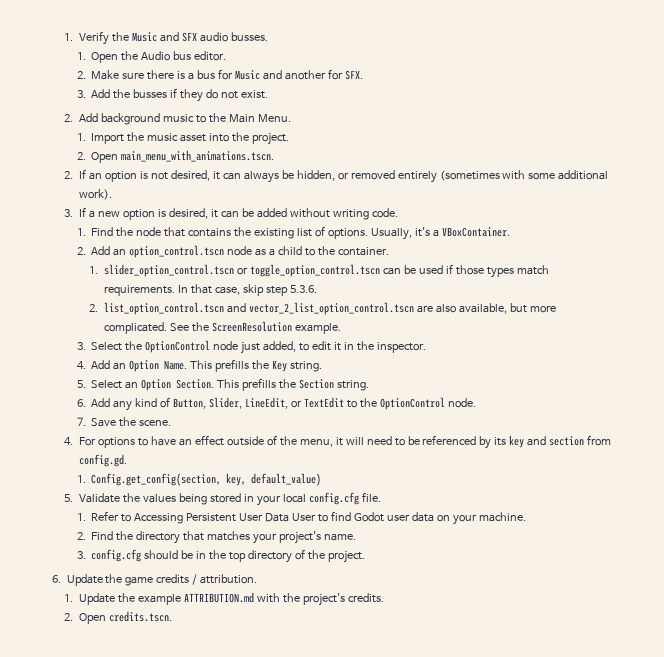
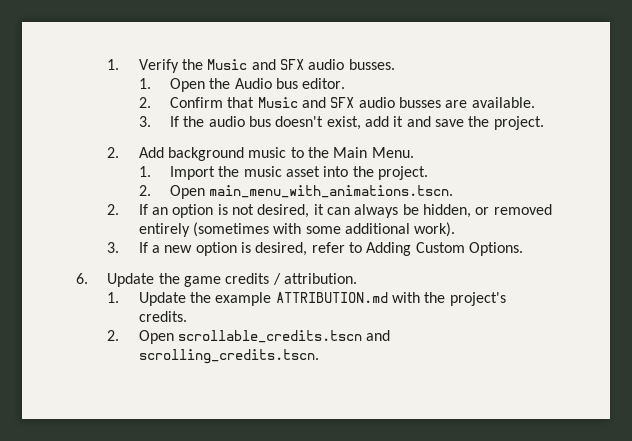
- 2. Make sure there is a bus for Music and another for SFX.
- 3. Add the busses if they do not exist.
+ 2. Confirm that Music and SFX audio busses are available.
+ 3. If the audio bus doesn't exist, add it and save the project.
- 3. If a new option is desired, it can be added without writing code.
- 1. Find the node that contains the existing list of options. Usually, it's a VBoxContainer.
- 2. Add an option_control.tscn node as a child to the container.
- 1. slider_option_control.tscn or toggle_option_control.tscn can be used if those types match requirements. In that case, skip step 5.3.6.
- 2. list_option_control.tscn and vector_2_list_option_control.tscn are also available, but more complicated. See the ScreenResolution example.
- 3. Select the OptionControl node just added, to edit it in the inspector.
- 4. Add an Option Name. This prefills the Key string.
- 5. Select an Option Section. This prefills the Section string.
- 6. Add any kind of Button, Slider, LineEdit, or TextEdit to the OptionControl node.
- 7. Save the scene.
- 4. For options to have an effect outside of the menu, it will need to be referenced by its key and section from config.gd.
- 1. Config.get_config(section, key, default_value)
- 5. Validate the values being stored in your local config.cfg file.
- 1. Refer to Accessing Persistent User Data User to find Godot user data on your machine.
- 2. Find the directory that matches your project's name.
- 3. config.cfg should be in the top directory of the project.
+ 3. If a new option is desired, refer to Adding Custom Options.
- 2. Open credits.tscn.
+ 2. Open scrollable_credits.tscn and scrolling_credits.tscn.

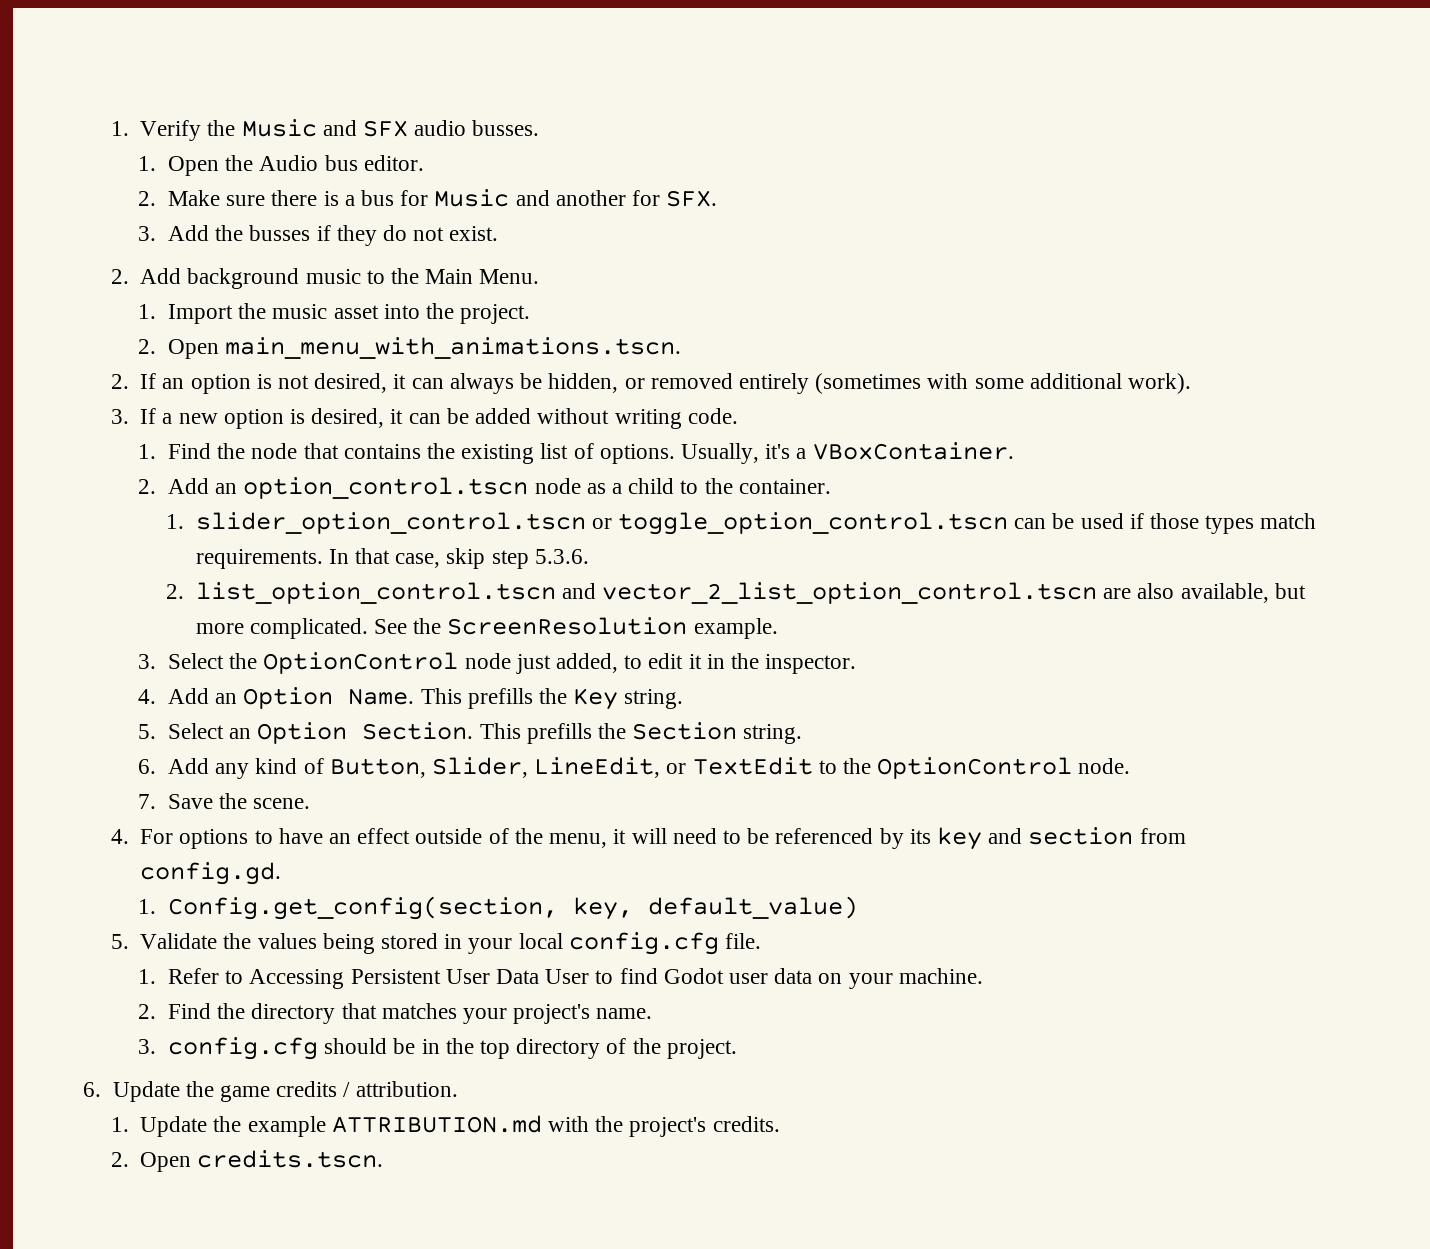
- 2. Confirm that Music and SFX audio busses are available.
- 3. If the audio bus doesn't exist, add it and save the project.
+ 2. Make sure there is a bus for Music and another for SFX.
+ 3. Add the busses if they do not exist.
- 3. If a new option is desired, refer to Adding Custom Options.
+ 3. If a new option is desired, it can be added without writing code.
+ 1. Find the node that contains the existing list of options. Usually, it's a VBoxContainer.
+ 2. Add an option_control.tscn node as a child to the container.
+ 1. slider_option_control.tscn or toggle_option_control.tscn can be used if those types match requirements. In that case, skip step 5.3.6.
+ 2. list_option_control.tscn and vector_2_list_option_control.tscn are also available, but more complicated. See the ScreenResolution example.
+ 3. Select the OptionControl node just added, to edit it in the inspector.
+ 4. Add an Option Name. This prefills the Key string.
+ 5. Select an Option Section. This prefills the Section string.
+ 6. Add any kind of Button, Slider, LineEdit, or TextEdit to the OptionControl node.
+ 7. Save the scene.
+ 4. For options to have an effect outside of the menu, it will need to be referenced by its key and section from config.gd.
+ 1. Config.get_config(section, key, default_value)
+ 5. Validate the values being stored in your local config.cfg file.
+ 1. Refer to Accessing Persistent User Data User to find Godot user data on your machine.
+ 2. Find the directory that matches your project's name.
+ 3. config.cfg should be in the top directory of the project.
- 2. Open scrollable_credits.tscn and scrolling_credits.tscn.
+ 2. Open credits.tscn.

